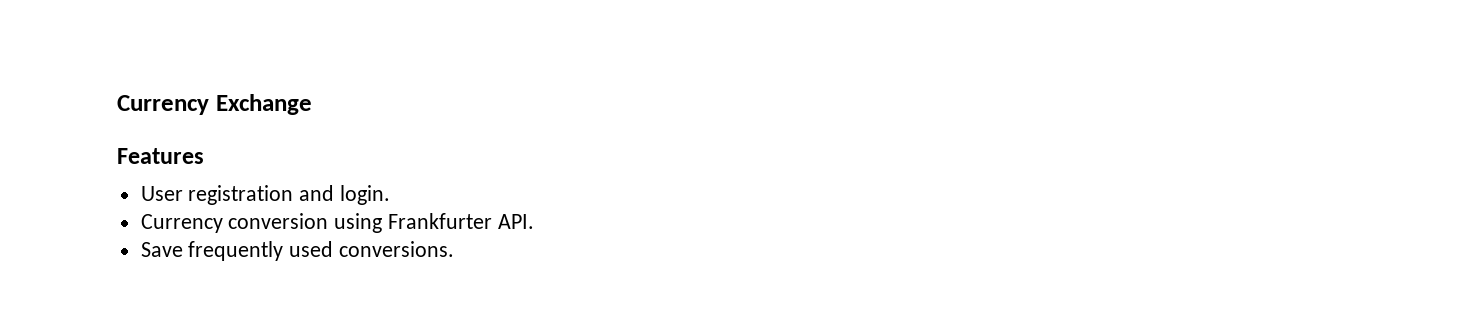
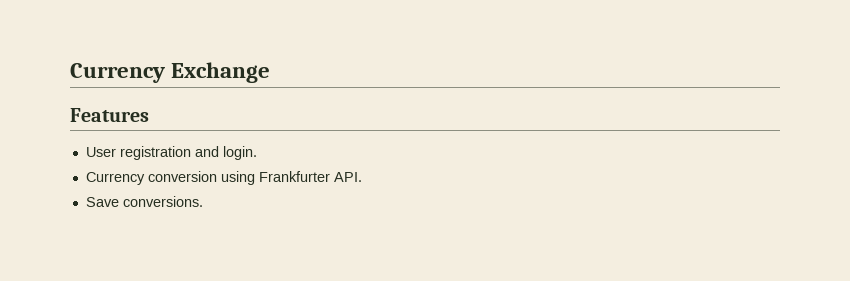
- Save frequently used conversions.
+ Save conversions.

